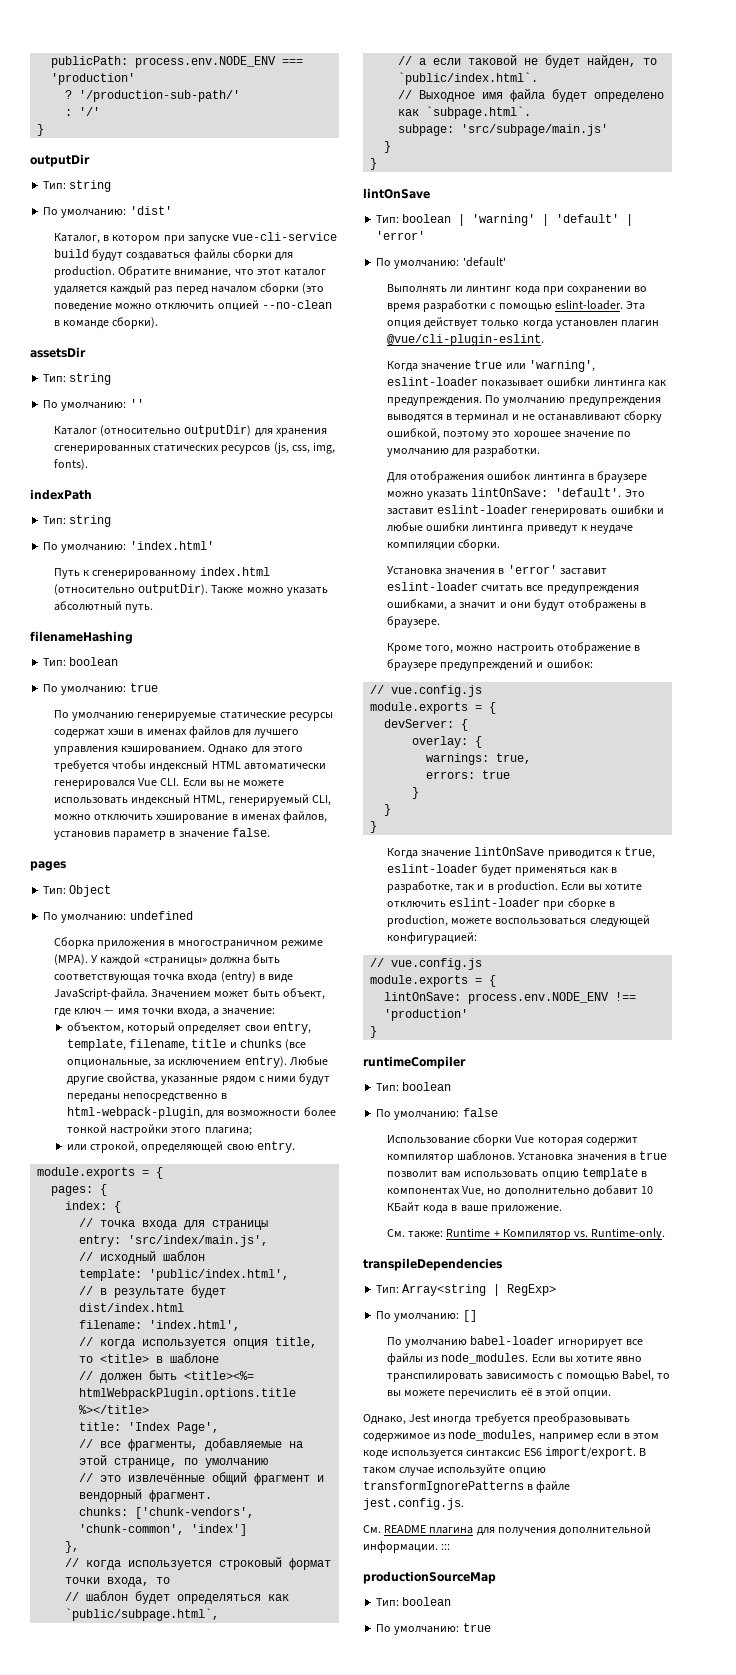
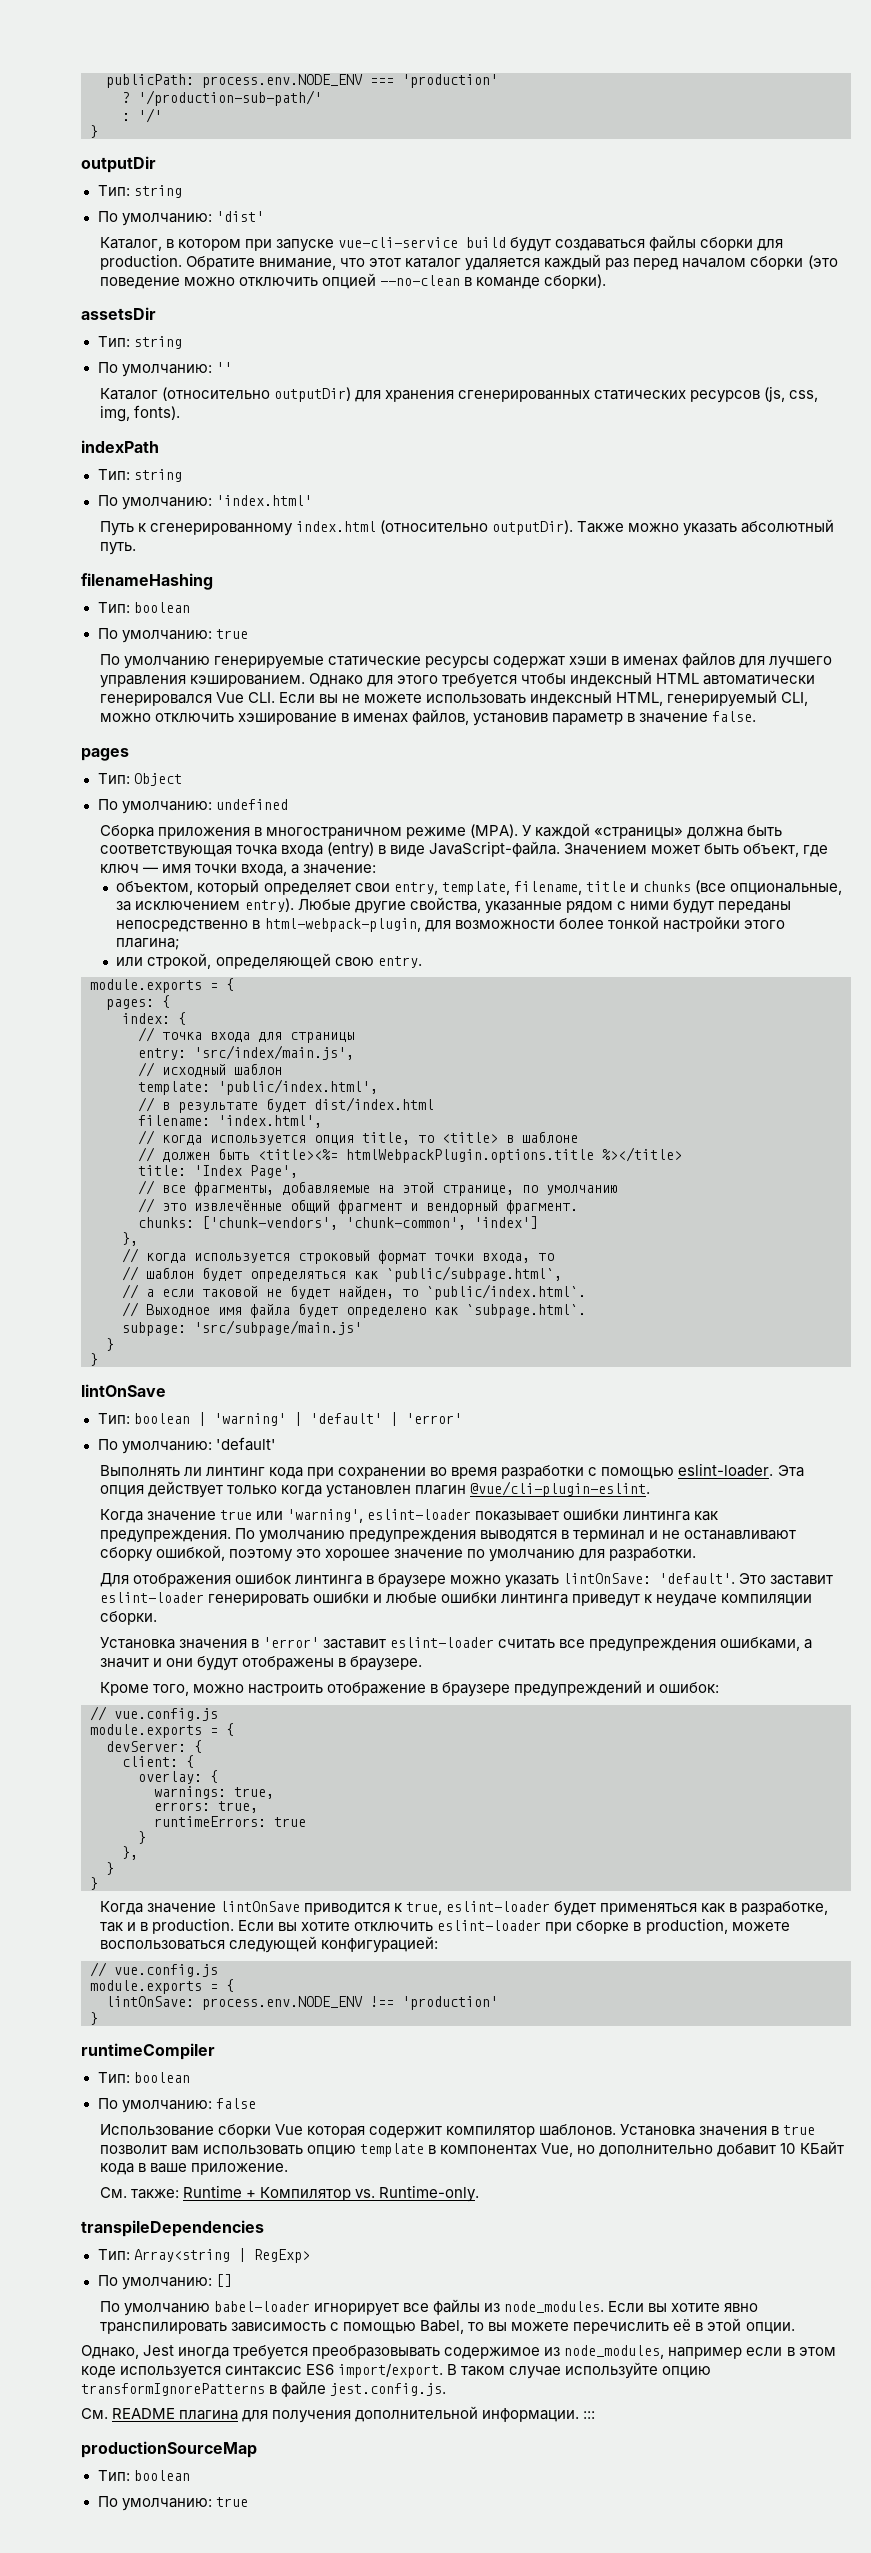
+ client: {
- errors: true
+ errors: true,
+ runtimeErrors: true
  }
+ },

